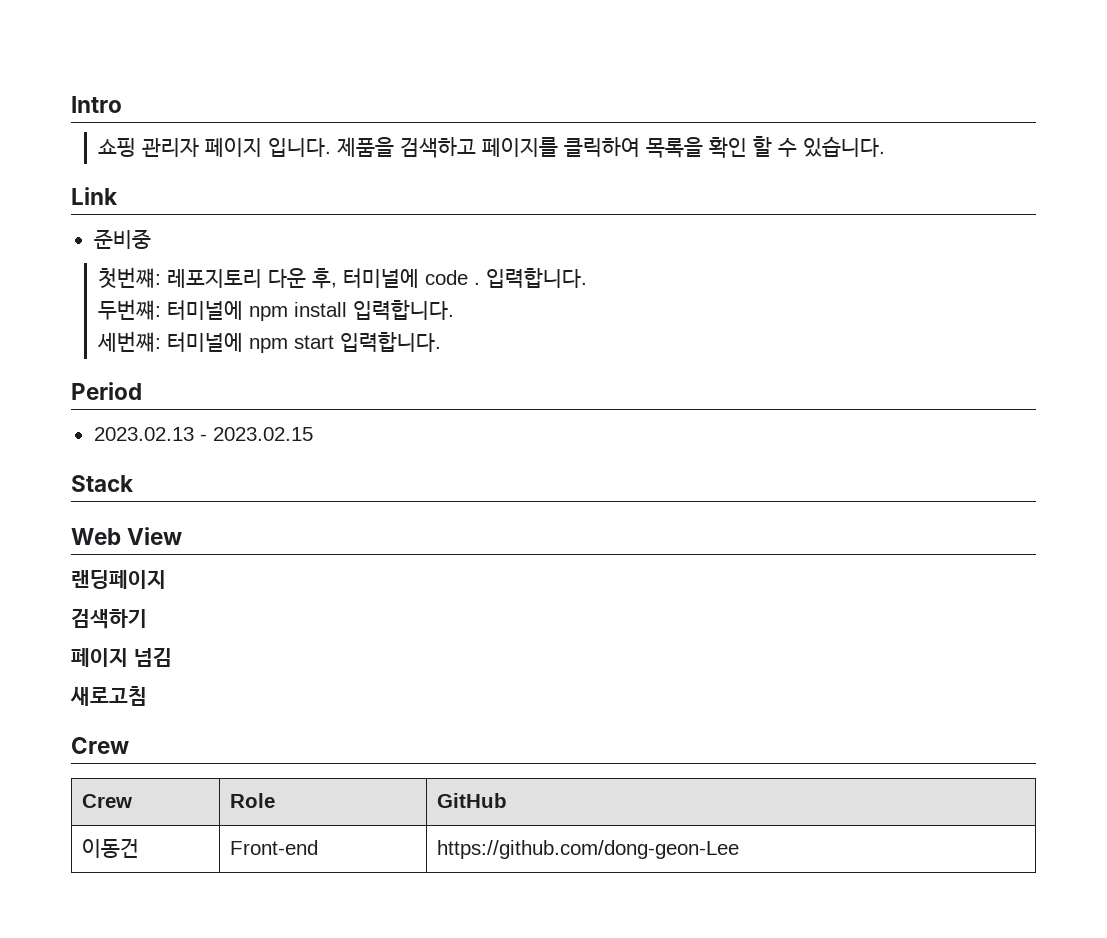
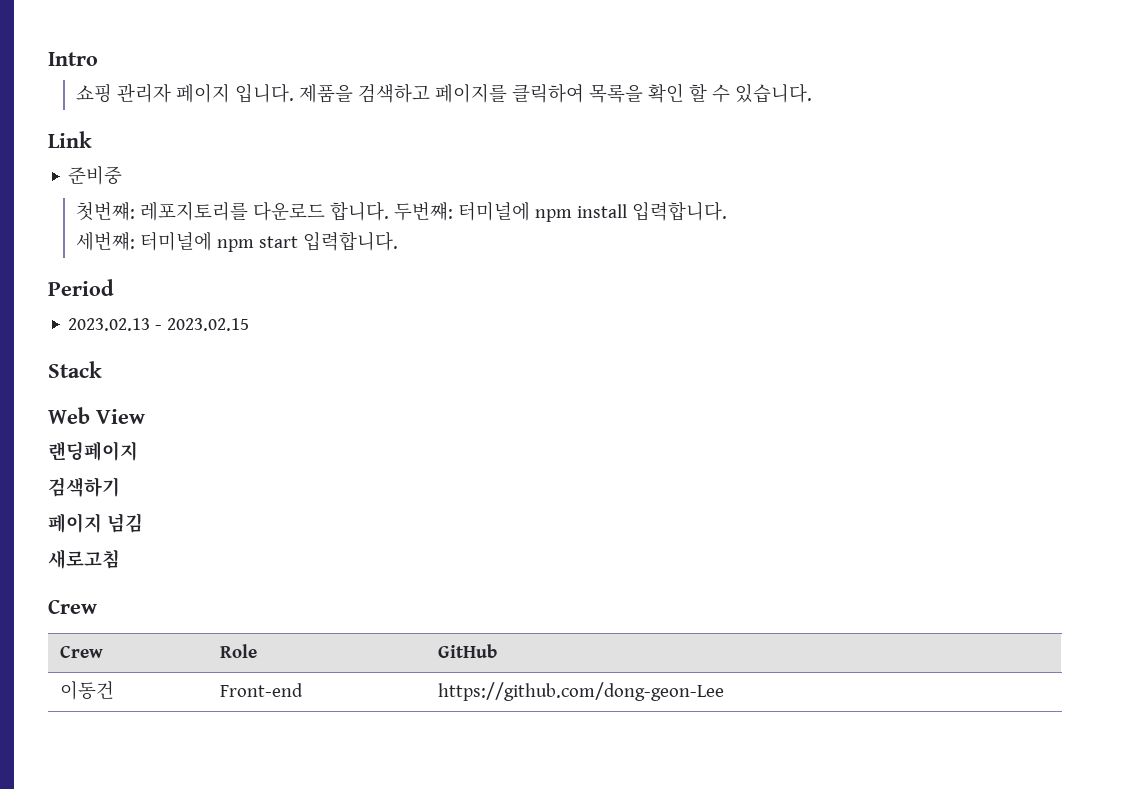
- 첫번쨰: 레포지토리 다운 후, 터미널에 code . 입력합니다.
- 두번쨰: 터미널에 npm install 입력합니다.
+ 첫번쨰: 레포지토리를 다운로드 합니다. 두번쨰: 터미널에 npm install 입력합니다.

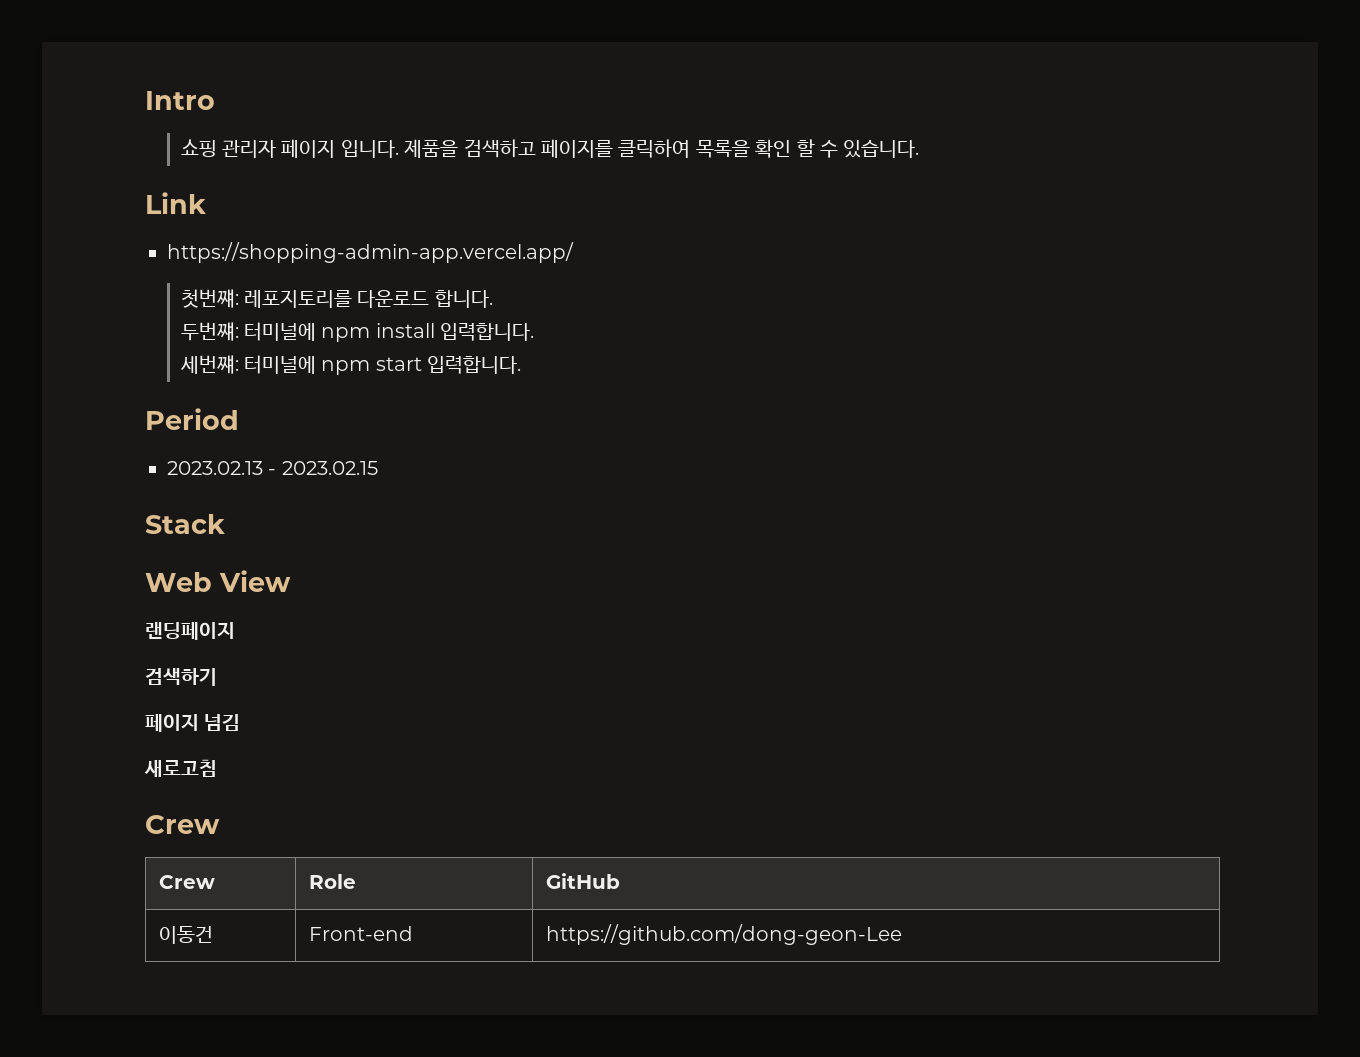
- 준비중
+ https://shopping-admin-app.vercel.app/
- 첫번쨰: 레포지토리를 다운로드 합니다. 두번쨰: 터미널에 npm install 입력합니다.
+ 첫번쨰: 레포지토리를 다운로드 합니다.
+ 두번쨰: 터미널에 npm install 입력합니다.

